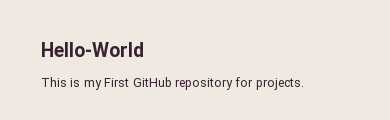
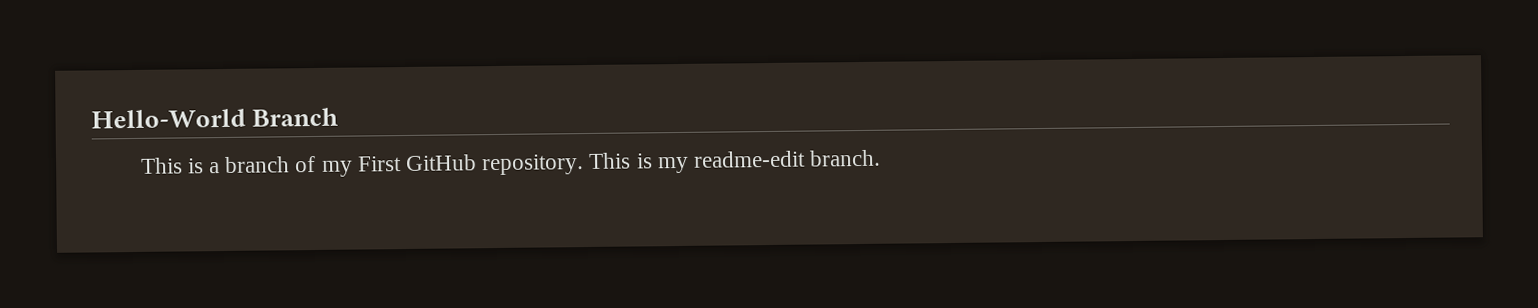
- Hello-World
- This is my First GitHub repository for projects.
+ Hello-World Branch
+ This is a branch of my First GitHub repository. This is my readme-edit branch.

